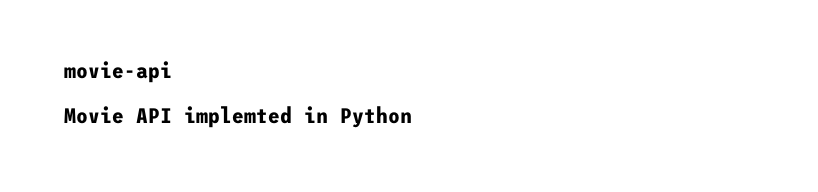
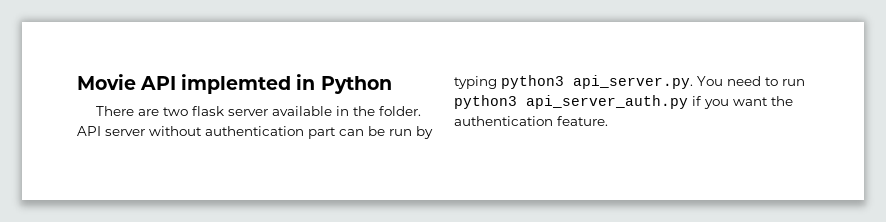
- movie-api
+ There are two flask server available in the folder. API server without authentication part can be run by typing python3 api_server.py. You need to run python3 api_server_auth.py if you want the authentication feature.

